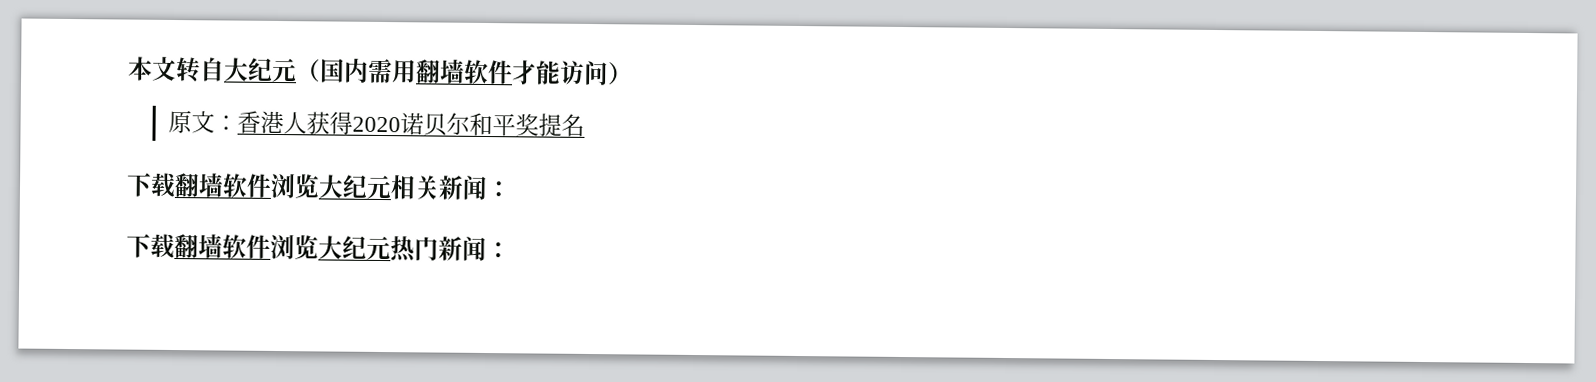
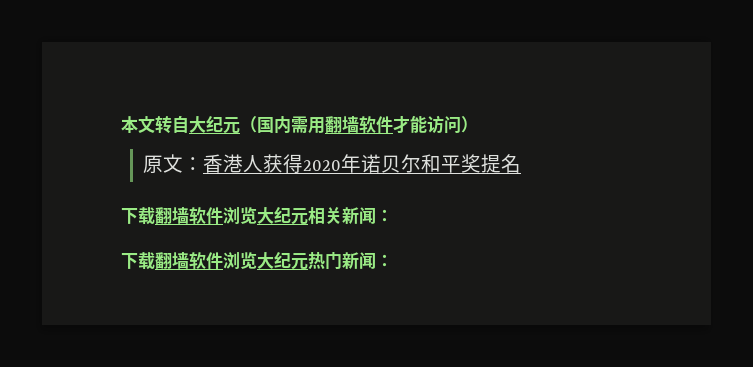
- 原文：香港人获得2020诺贝尔和平奖提名
+ 原文：香港人获得2020年诺贝尔和平奖提名

